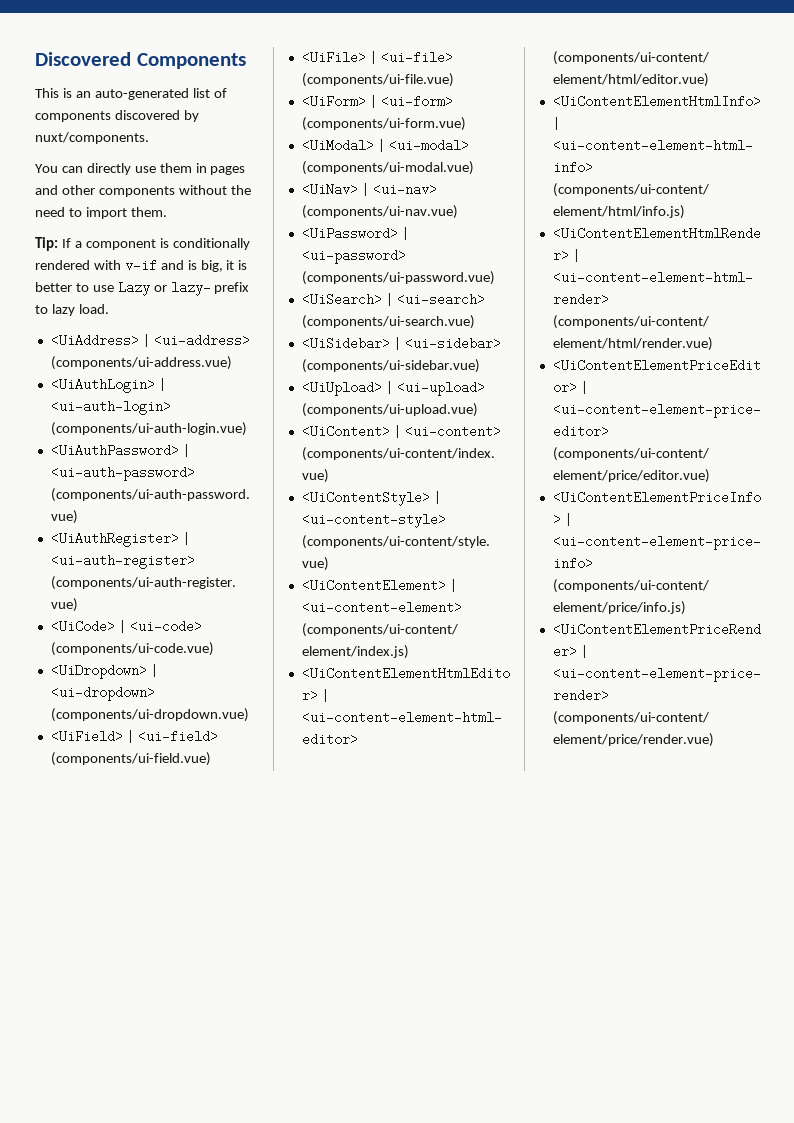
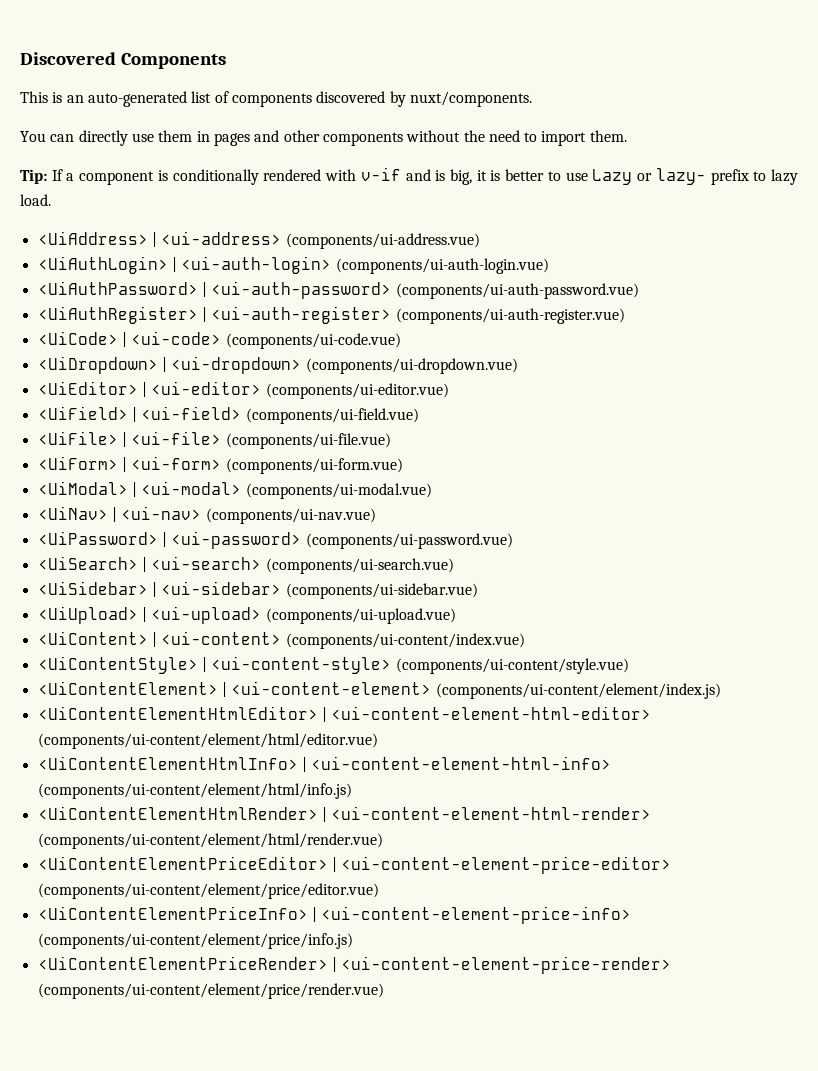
+ <UiEditor> | <ui-editor> (components/ui-editor.vue)

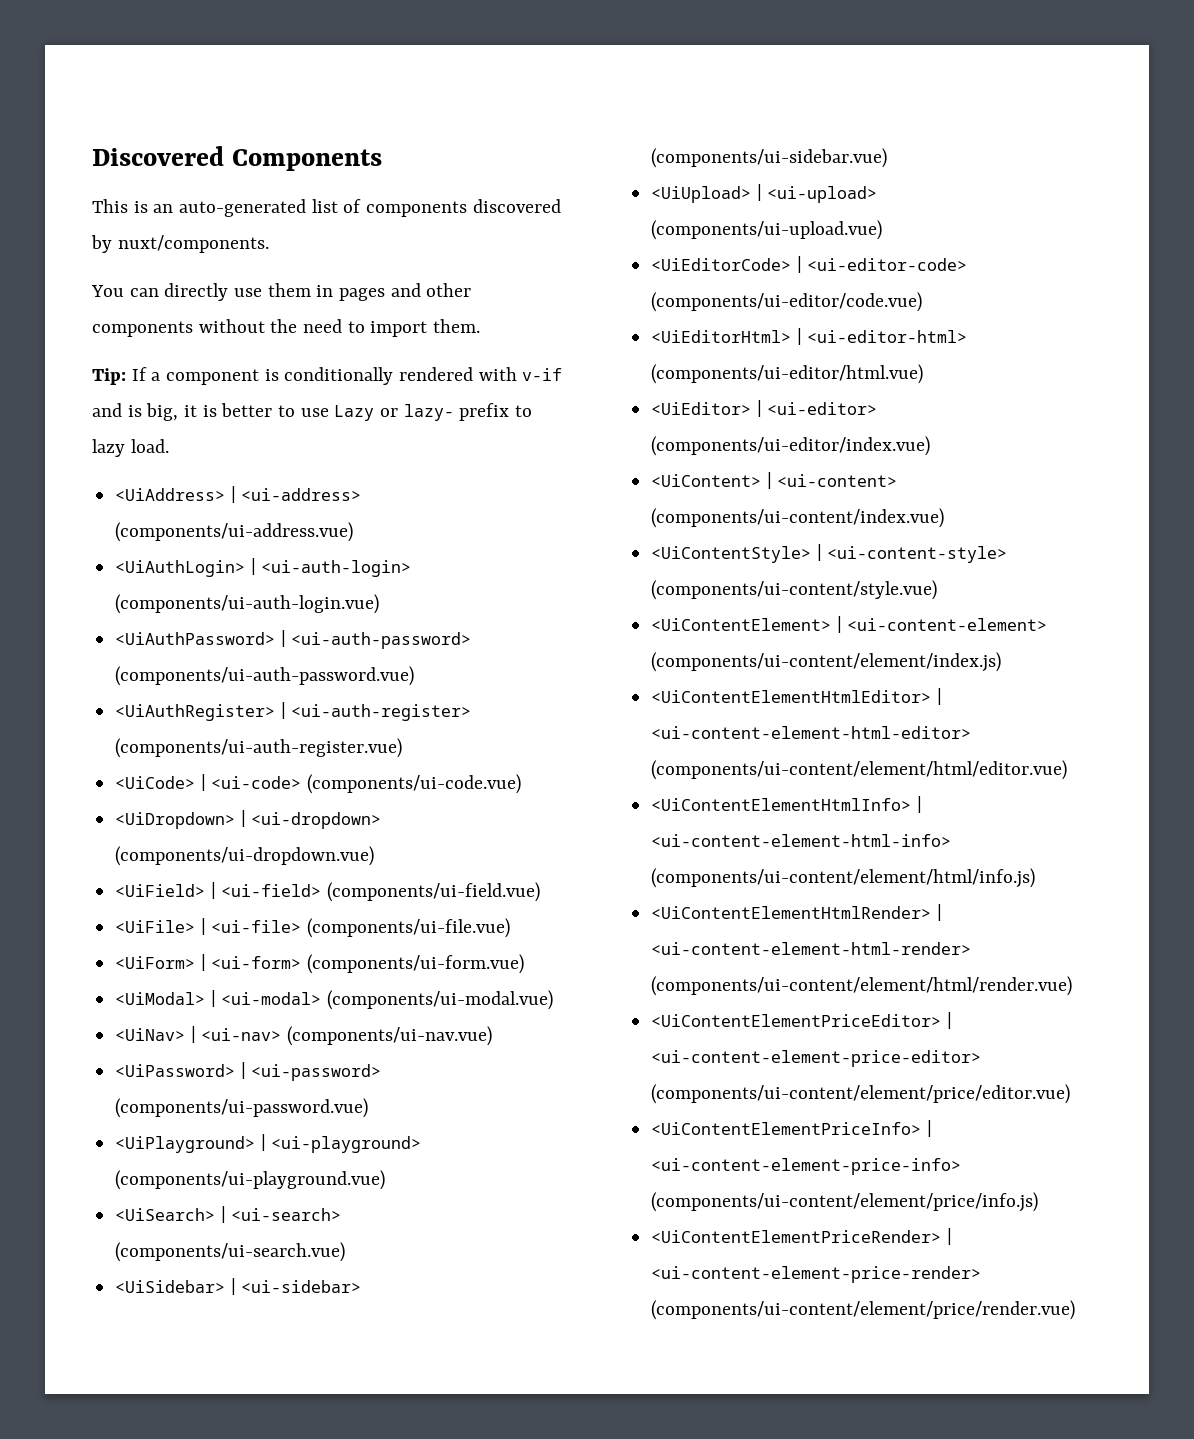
- <UiEditor> | <ui-editor> (components/ui-editor.vue)
+ <UiPlayground> | <ui-playground> (components/ui-playground.vue)
+ <UiEditorCode> | <ui-editor-code> (components/ui-editor/code.vue)
+ <UiEditorHtml> | <ui-editor-html> (components/ui-editor/html.vue)
+ <UiEditor> | <ui-editor> (components/ui-editor/index.vue)

